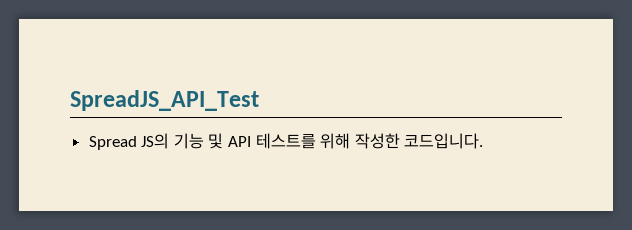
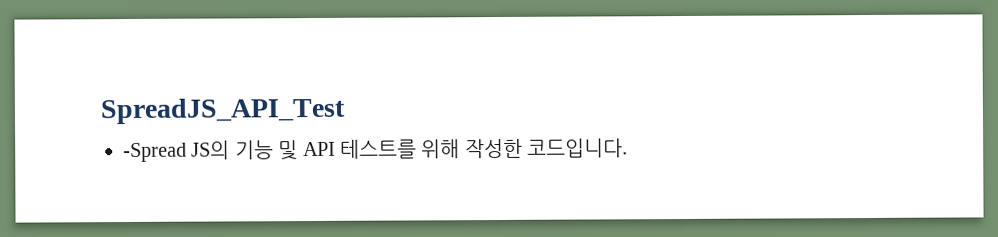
- Spread JS의 기능 및 API 테스트를 위해 작성한 코드입니다.
+ -Spread JS의 기능 및 API 테스트를 위해 작성한 코드입니다.

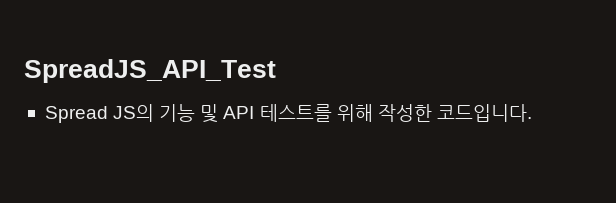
- -Spread JS의 기능 및 API 테스트를 위해 작성한 코드입니다.
+ Spread JS의 기능 및 API 테스트를 위해 작성한 코드입니다.

